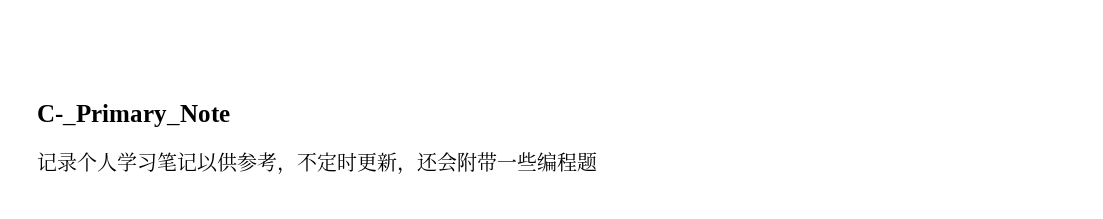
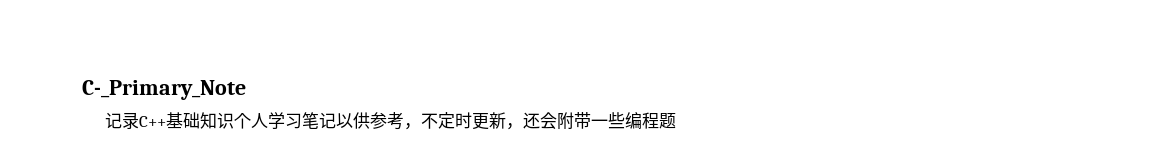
- 记录个人学习笔记以供参考，不定时更新，还会附带一些编程题
+ 记录C++基础知识个人学习笔记以供参考，不定时更新，还会附带一些编程题

